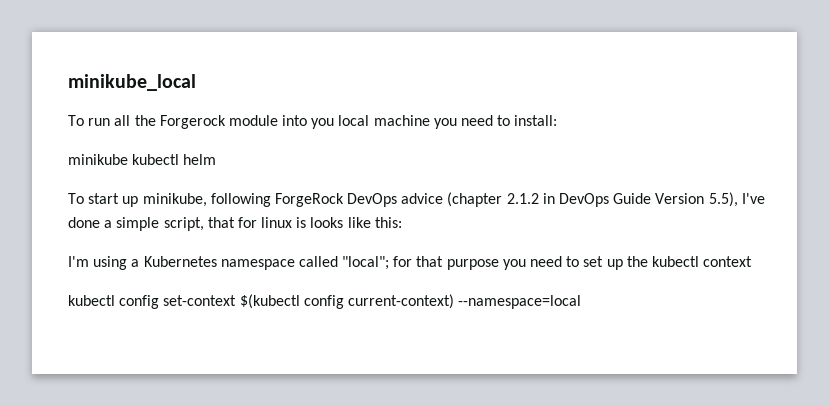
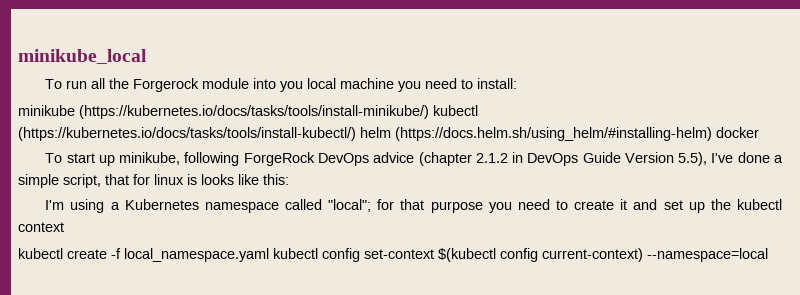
- minikube kubectl helm
+ minikube (https://kubernetes.io/docs/tasks/tools/install-minikube/) kubectl (https://kubernetes.io/docs/tasks/tools/install-kubectl/) helm (https://docs.helm.sh/using_helm/#installing-helm) docker
- I'm using a Kubernetes namespace called "local"; for that purpose you need to set up the kubectl context
+ I'm using a Kubernetes namespace called "local"; for that purpose you need to create it and set up the kubectl context
- kubectl config set-context $(kubectl config current-context) --namespace=local
+ kubectl create -f local_namespace.yaml kubectl config set-context $(kubectl config current-context) --namespace=local

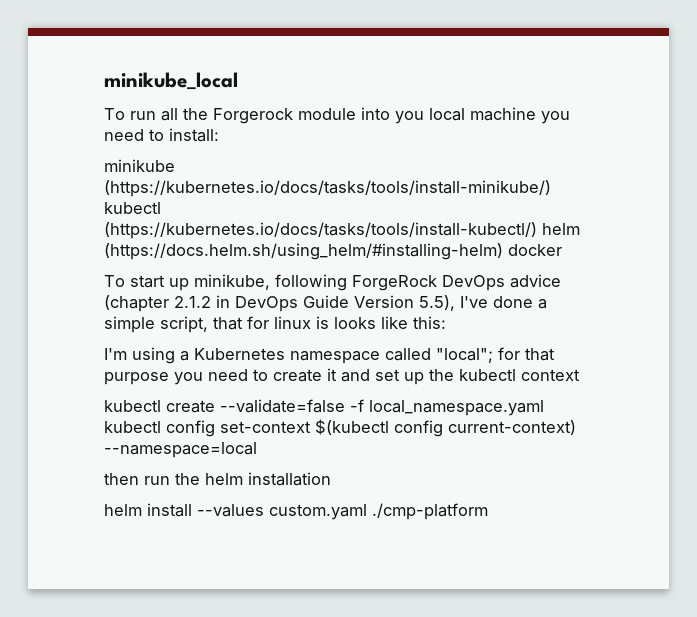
- kubectl create -f local_namespace.yaml kubectl config set-context $(kubectl config current-context) --namespace=local
+ kubectl create --validate=false -f local_namespace.yaml kubectl config set-context $(kubectl config current-context) --namespace=local
+ then run the helm installation
+ helm install --values custom.yaml ./cmp-platform

